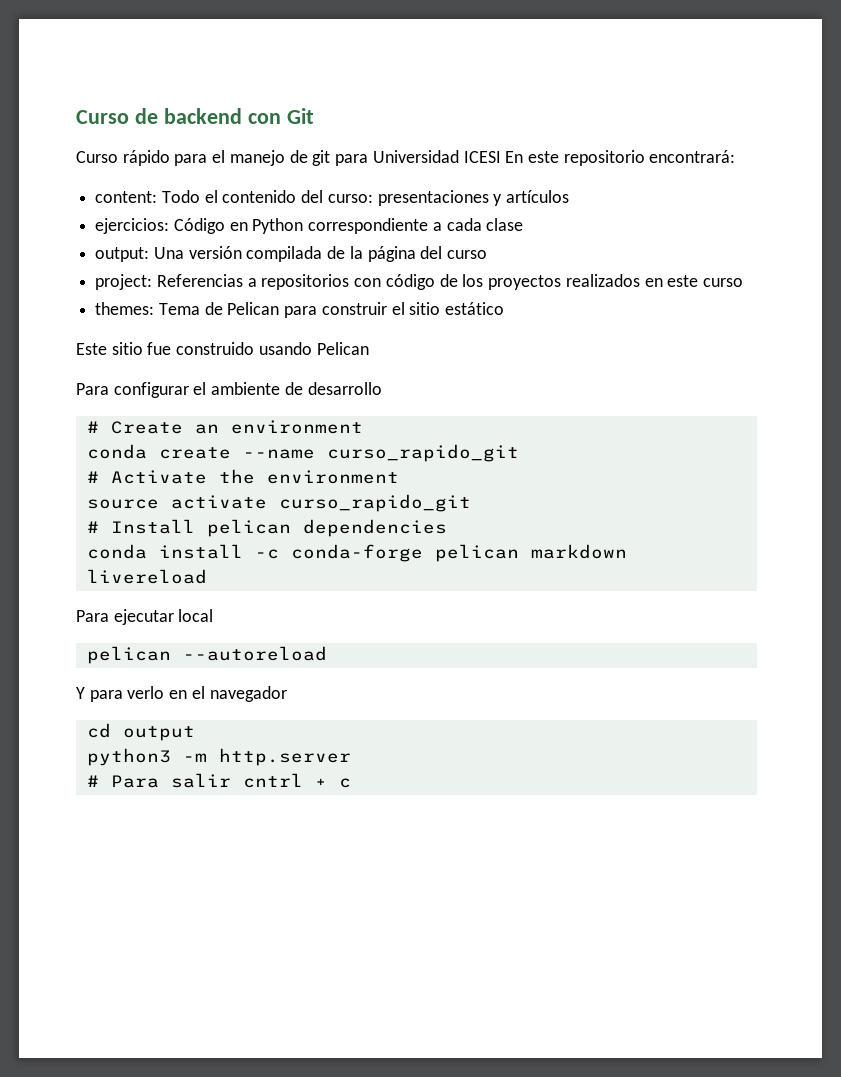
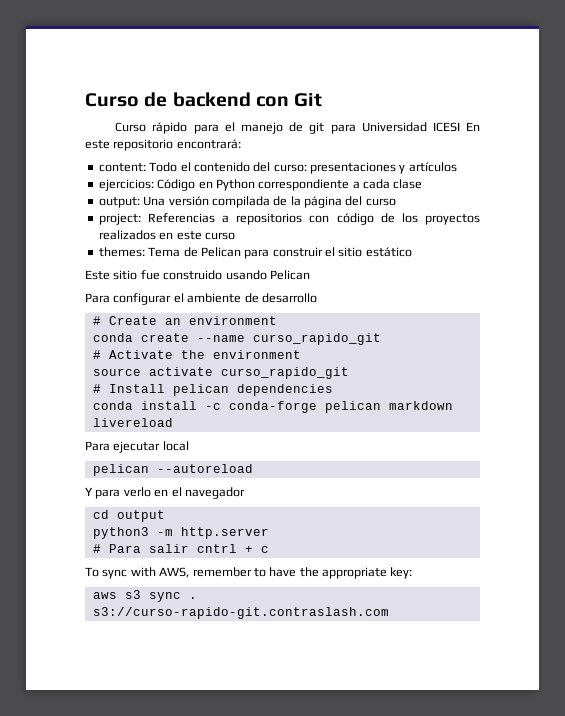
+ To sync with AWS, remember to have the appropriate key:
+ aws s3 sync . s3://curso-rapido-git.contraslash.com

